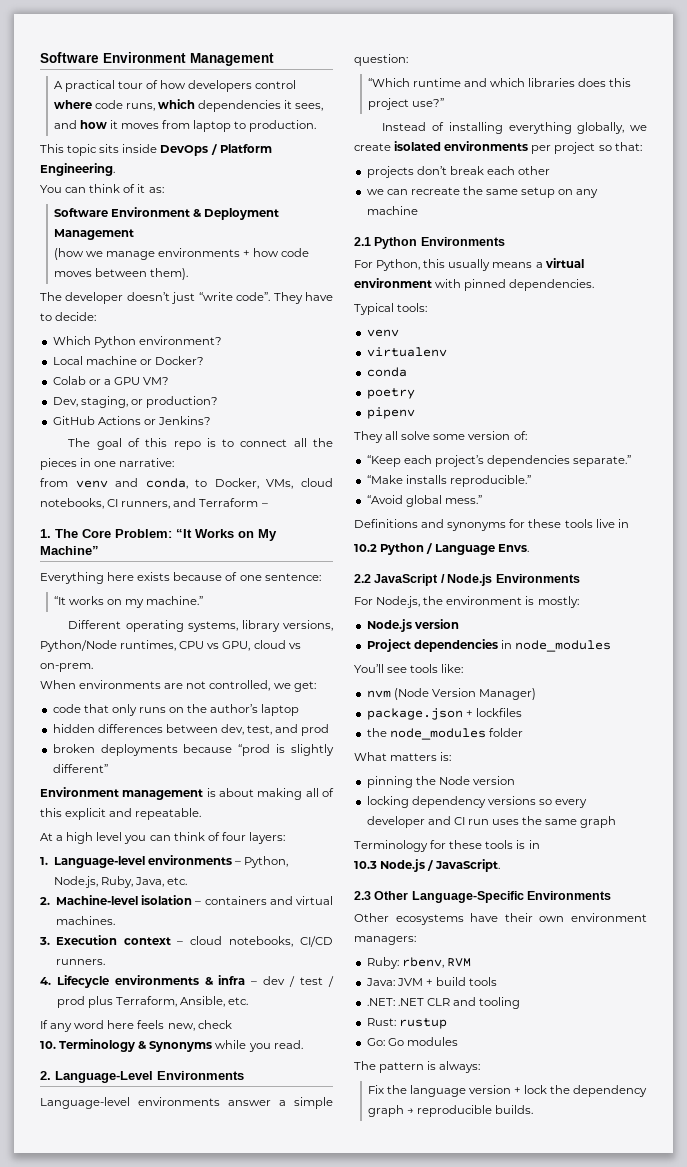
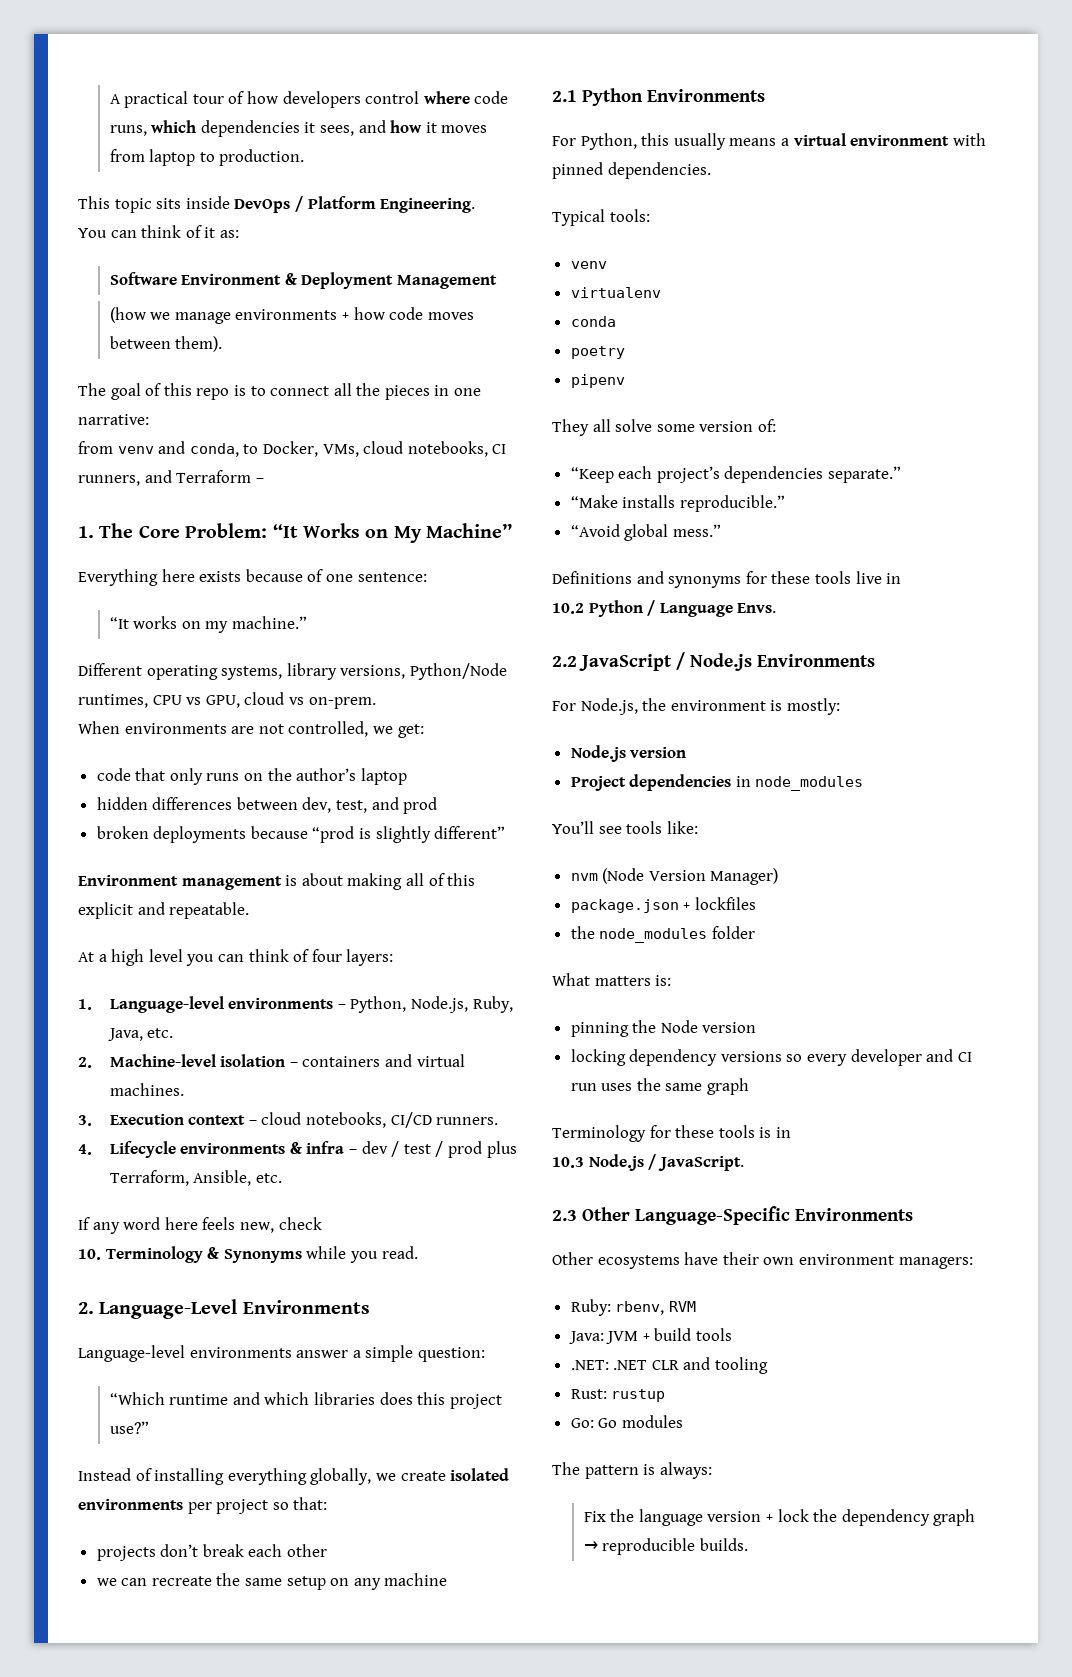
- Software Environment Management
- The developer doesn’t just “write code”. They have to decide:
- Which Python environment?
- Local machine or Docker?
- Colab or a GPU VM?
- Dev, staging, or production?
- GitHub Actions or Jenkins?

